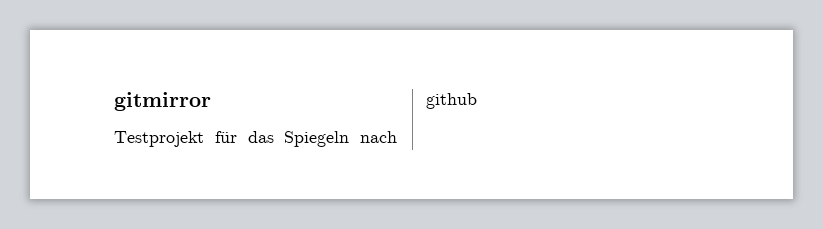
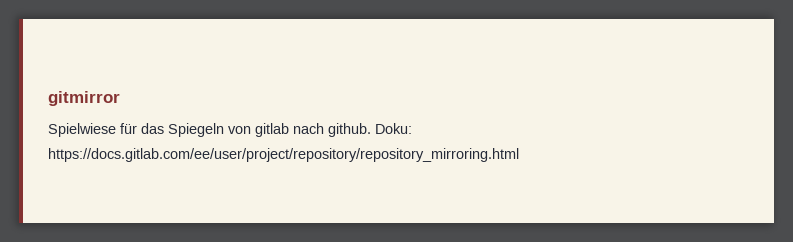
- Testprojekt für das Spiegeln nach github
+ Spielwiese für das Spiegeln von gitlab nach github. Doku: https://docs.gitlab.com/ee/user/project/repository/repository_mirroring.html

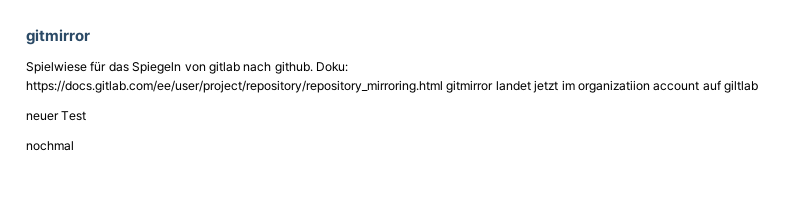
- Doku: https://docs.gitlab.com/ee/user/project/repository/repository_mirroring.html
+ Doku: https://docs.gitlab.com/ee/user/project/repository/repository_mirroring.html gitmirror landet jetzt im organizatiion account auf giltlab
+ neuer Test
+ nochmal

